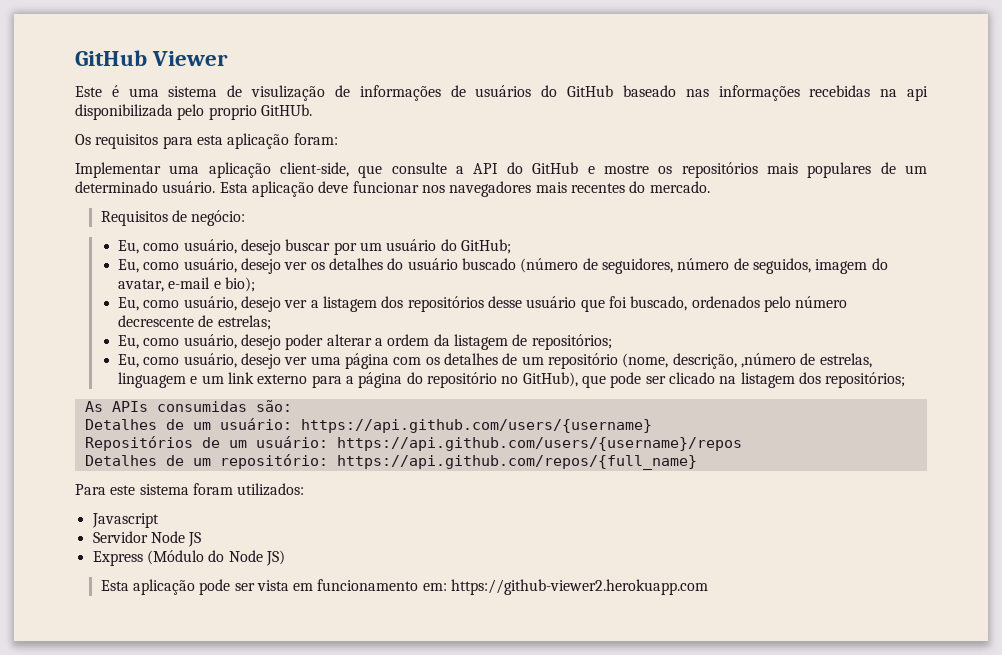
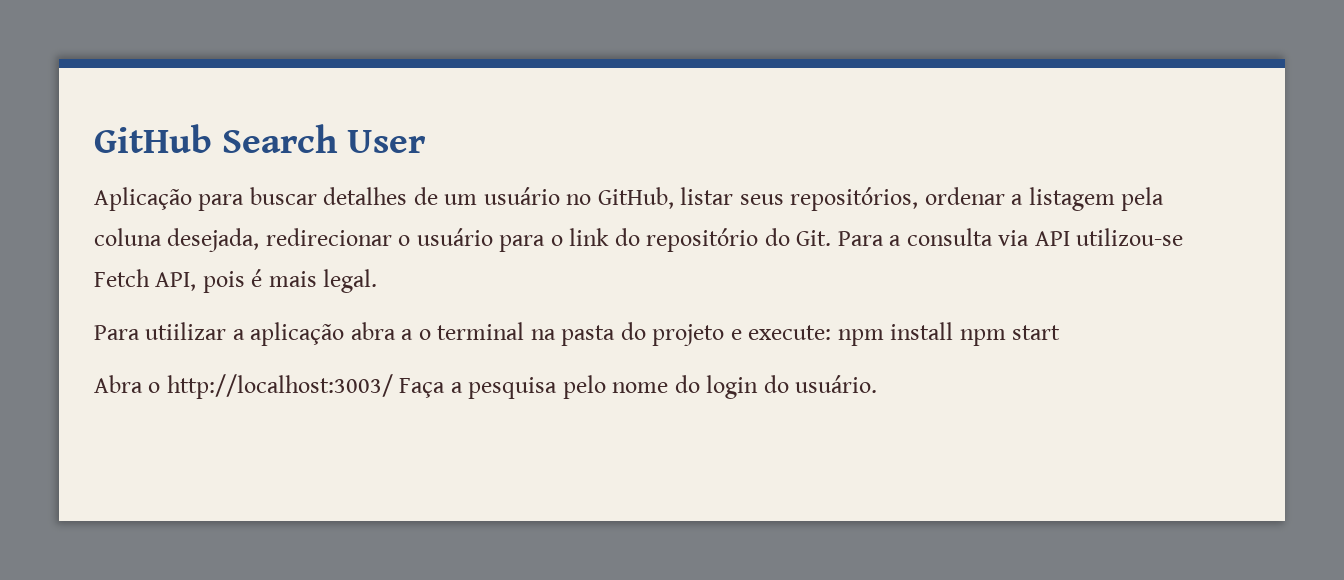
- GitHub Viewer
- Este é uma sistema de visulização de informações de usuários do GitHub baseado nas informações recebidas na api disponibilizada pelo proprio GitHUb.
- Os requisitos para esta aplicação foram:
- Implementar uma aplicação client-side, que consulte a API do GitHub e mostre os repositórios mais populares de um determinado usuário. Esta aplicação deve funcionar nos navegadores mais recentes do mercado.
- Requisitos de negócio:
- Eu, como usuário, desejo buscar por um usuário do GitHub;
- Eu, como usuário, desejo ver os detalhes do usuário buscado (número de seguidores, número de seguidos, imagem do avatar, e-mail e bio);
- Eu, como usuário, desejo ver a listagem dos repositórios desse usuário que foi buscado, ordenados pelo número decrescente de estrelas;
- Eu, como usuário, desejo poder alterar a ordem da listagem de repositórios;
- Eu, como usuário, desejo ver uma página com os detalhes de um repositório (nome, descrição, ,número de estrelas, linguagem e um link externo para a página do repositório no GitHub), que pode ser clicado na listagem dos repositórios;
- As APIs consumidas são:
- Detalhes de um usuário: https://api.github.com/users/{username}
- Repositórios de um usuário: https://api.github.com/users/{username}/repos
- Detalhes de um repositório: https://api.github.com/repos/{full_name}
- Para este sistema foram utilizados:
- Javascript
- Servidor Node JS
- Express (Módulo do Node JS)
- Esta aplicação pode ser vista em funcionamento em: https://github-viewer2.herokuapp.com
+ GitHub Search User
+ Aplicação para buscar detalhes de um usuário no GitHub, listar seus repositórios, ordenar a listagem pela coluna desejada, redirecionar o usuário para o link do repositório do Git. Para a consulta via API utilizou-se Fetch API, pois é mais legal.
+ Para utiilizar a aplicação abra a o terminal na pasta do projeto e execute: npm install npm start
+ Abra o http://localhost:3003/ Faça a pesquisa pelo nome do login do usuário.

